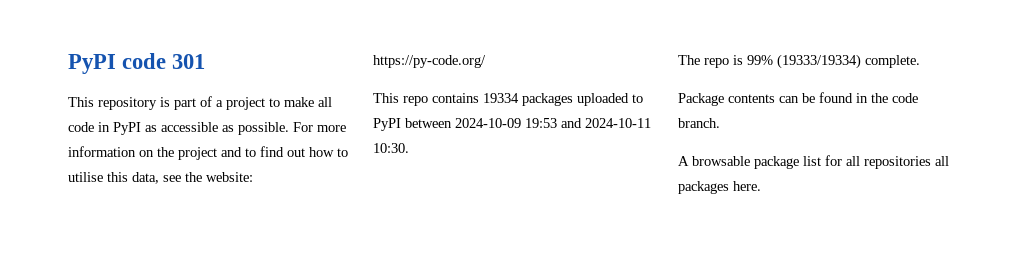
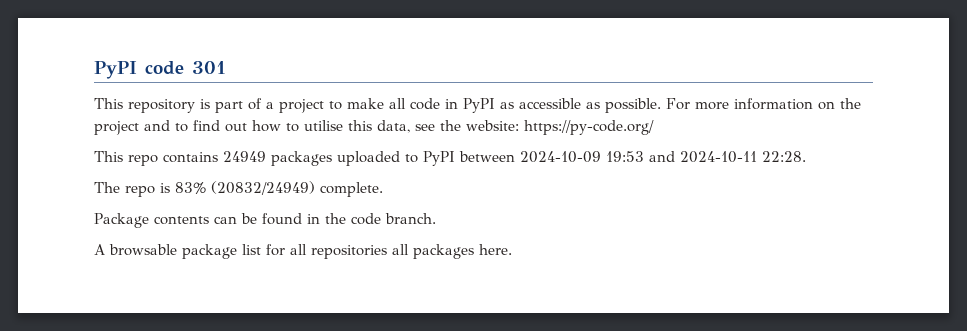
- This repo contains 19334 packages uploaded to PyPI between 2024-10-09 19:53 and 2024-10-11 10:30.
+ This repo contains 24949 packages uploaded to PyPI between 2024-10-09 19:53 and 2024-10-11 22:28.
- The repo is 99% (19333/19334) complete.
+ The repo is 83% (20832/24949) complete.

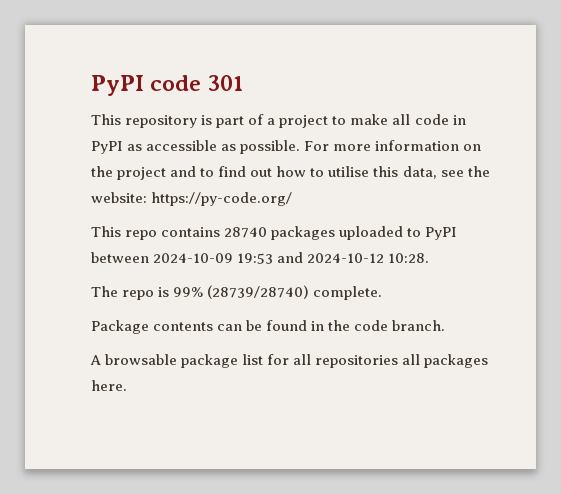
- This repo contains 24949 packages uploaded to PyPI between 2024-10-09 19:53 and 2024-10-11 22:28.
+ This repo contains 28740 packages uploaded to PyPI between 2024-10-09 19:53 and 2024-10-12 10:28.
- The repo is 83% (20832/24949) complete.
+ The repo is 99% (28739/28740) complete.

